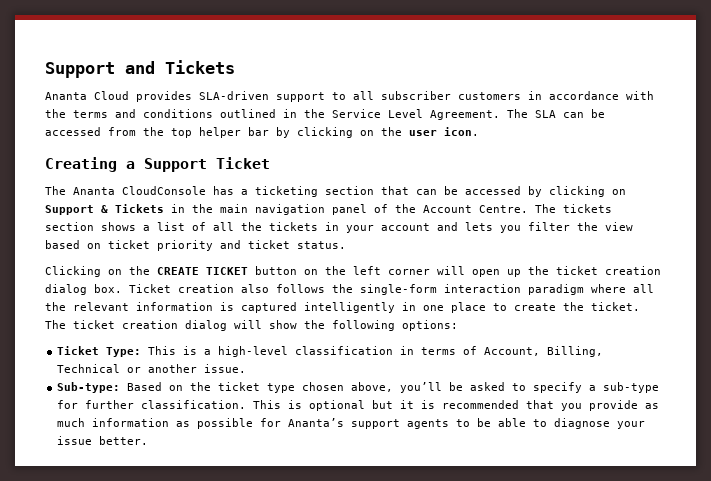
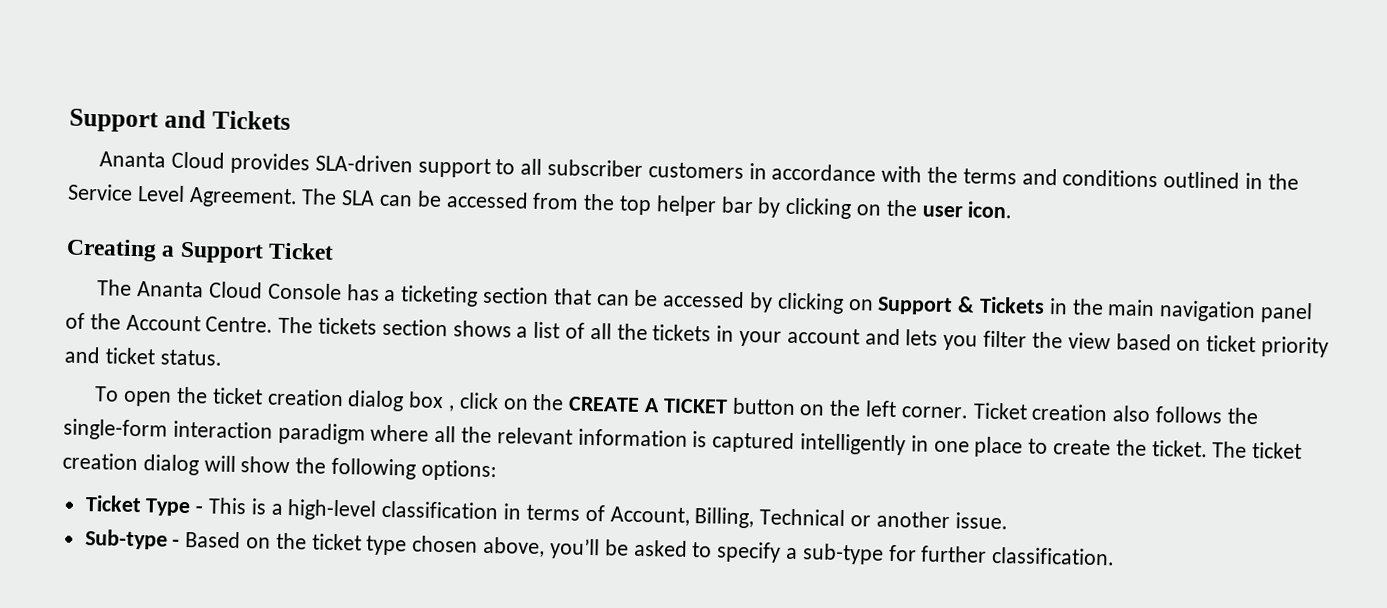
- The Ananta CloudConsole has a ticketing section that can be accessed by clicking on Support & Tickets in the main navigation panel of the Account Centre.
+ The Ananta Cloud Console has a ticketing section that can be accessed by clicking on Support & Tickets in the main navigation panel of the Account Centre.
- Clicking on the CREATE TICKET button on the left corner will open up the ticket creation dialog box.
+ To open the ticket creation dialog box , click on the CREATE A TICKET button on the left corner.
- Ticket Type: This is a high-level classification in terms of Account, Billing, Technical or another issue.
+ Ticket Type - This is a high-level classification in terms of Account, Billing, Technical or another issue.
- Sub-type: Based on the ticket type chosen above, you’ll be asked to specify a sub-type for further classification. This is optional but it is recommended that you provide as much information as possible for Ananta’s support agents to be able to diagnose your issue better.
+ Sub-type - Based on the ticket type chosen above, you’ll be asked to specify a sub-type for further classification.

